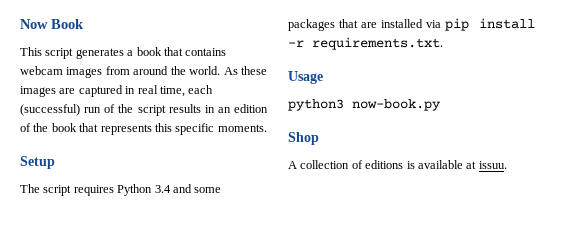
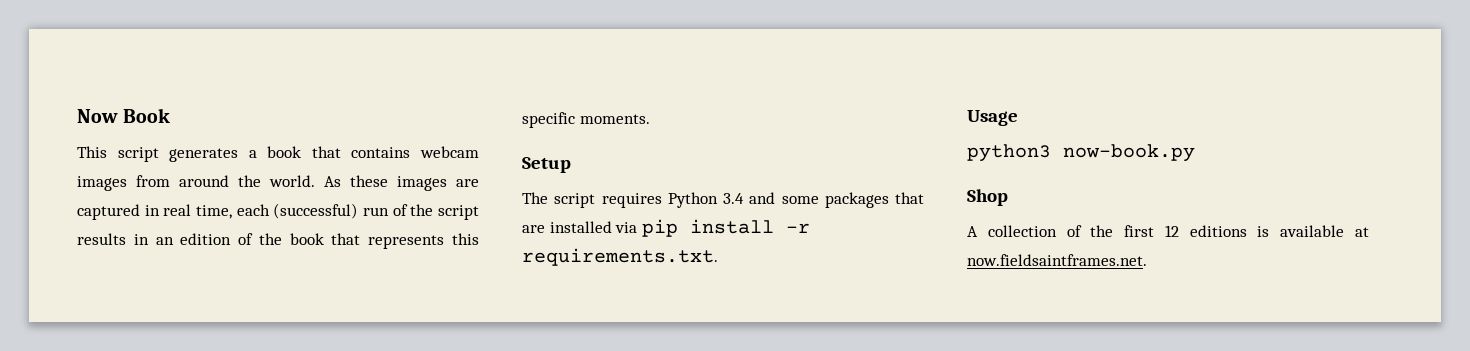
- A collection of editions is available at issuu.
+ A collection of the first 12 editions is available at now.fieldsaintframes.net.

